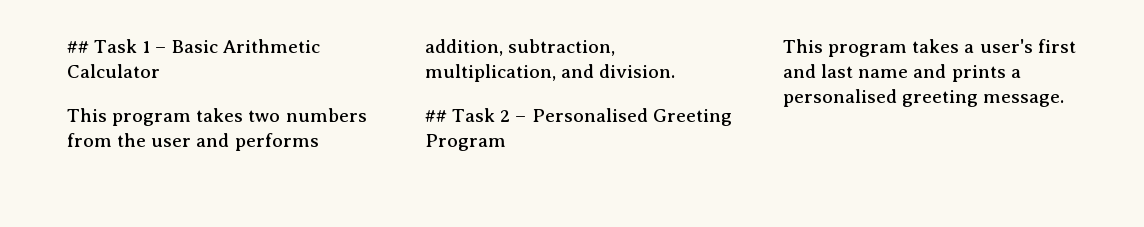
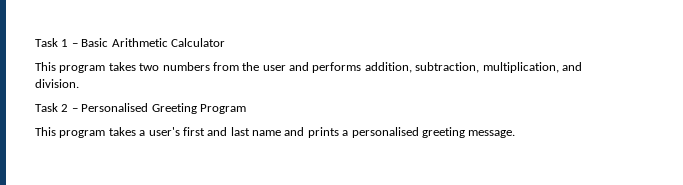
- ## Task 1 – Basic Arithmetic Calculator
+ Task 1 – Basic Arithmetic Calculator
- ## Task 2 – Personalised Greeting Program
+ Task 2 – Personalised Greeting Program

